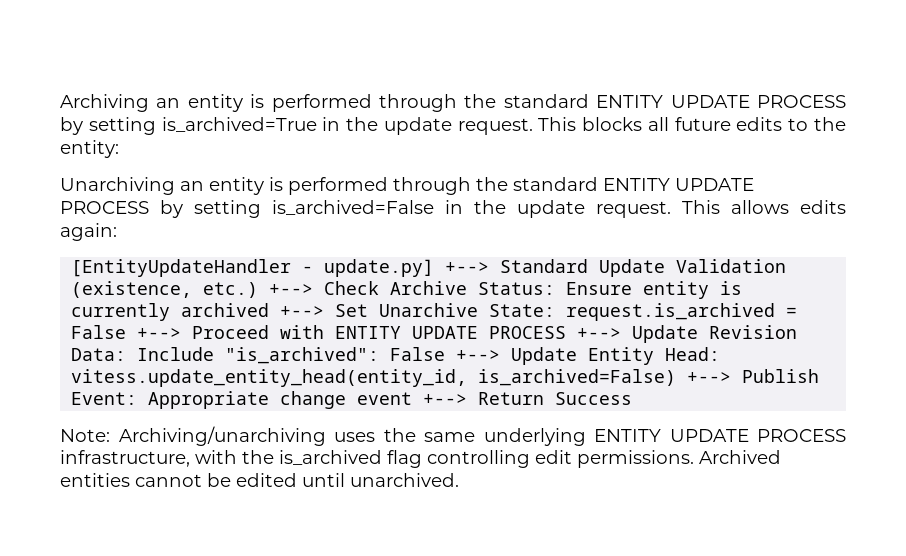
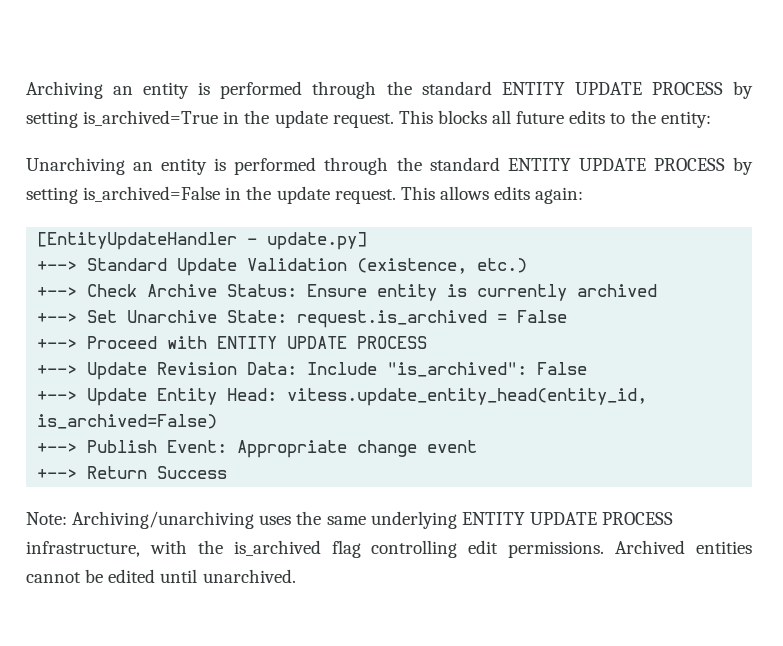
- [EntityUpdateHandler - update.py] +--> Standard Update Validation (existence, etc.) +--> Check Archive Status: Ensure entity is currently archived +--> Set Unarchive State: request.is_archived = False +--> Proceed with ENTITY UPDATE PROCESS +--> Update Revision Data: Include "is_archived": False +--> Update Entity Head: vitess.update_entity_head(entity_id, is_archived=False) +--> Publish Event: Appropriate change event +--> Return Success
+ [EntityUpdateHandler - update.py]
+ +--> Standard Update Validation (existence, etc.)
+ +--> Check Archive Status: Ensure entity is currently archived
+ +--> Set Unarchive State: request.is_archived = False
+ +--> Proceed with ENTITY UPDATE PROCESS
+ +--> Update Revision Data: Include "is_archived": False
+ +--> Update Entity Head: vitess.update_entity_head(entity_id, is_archived=False)
+ +--> Publish Event: Appropriate change event
+ +--> Return Success

